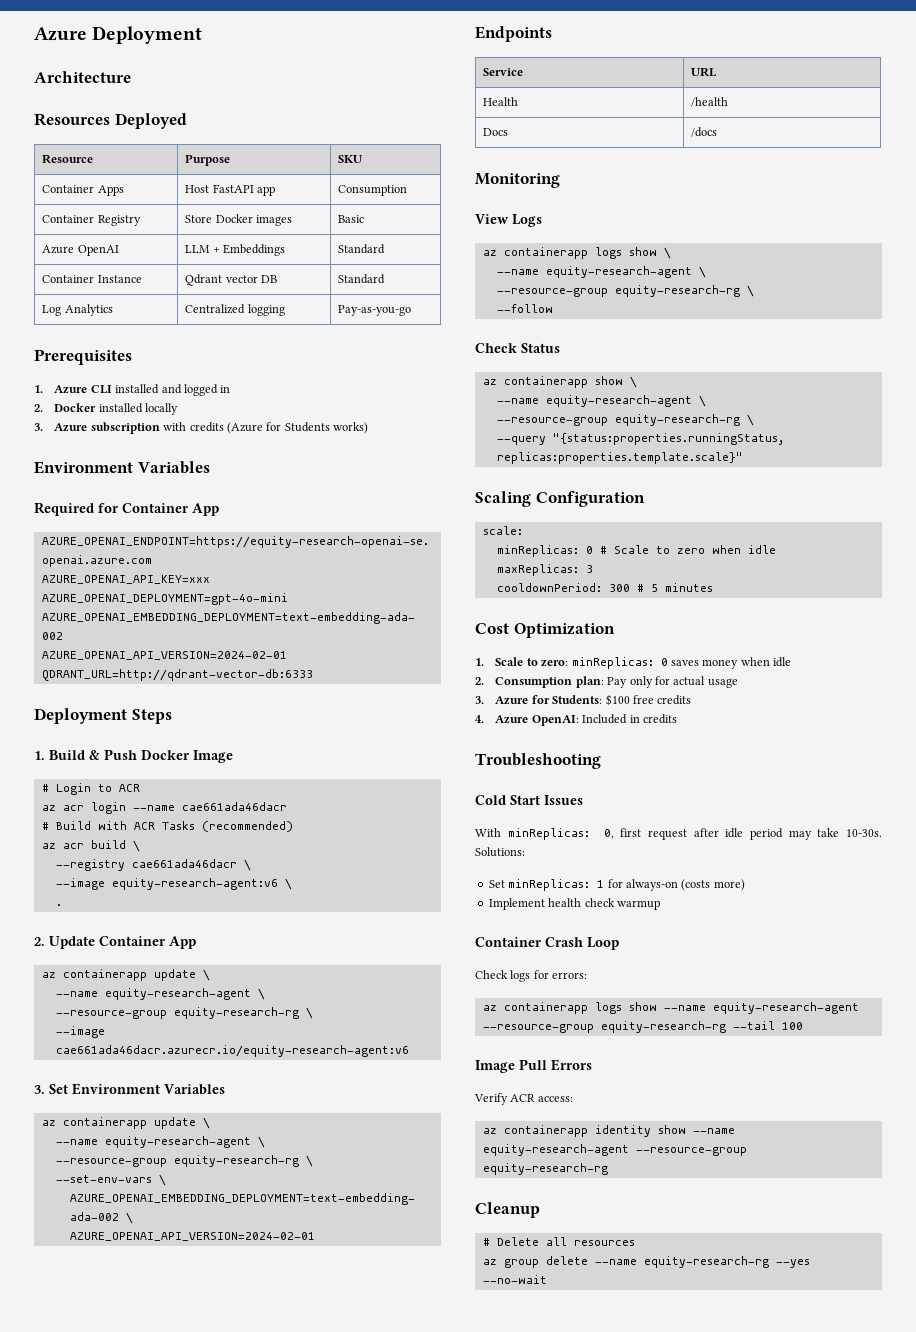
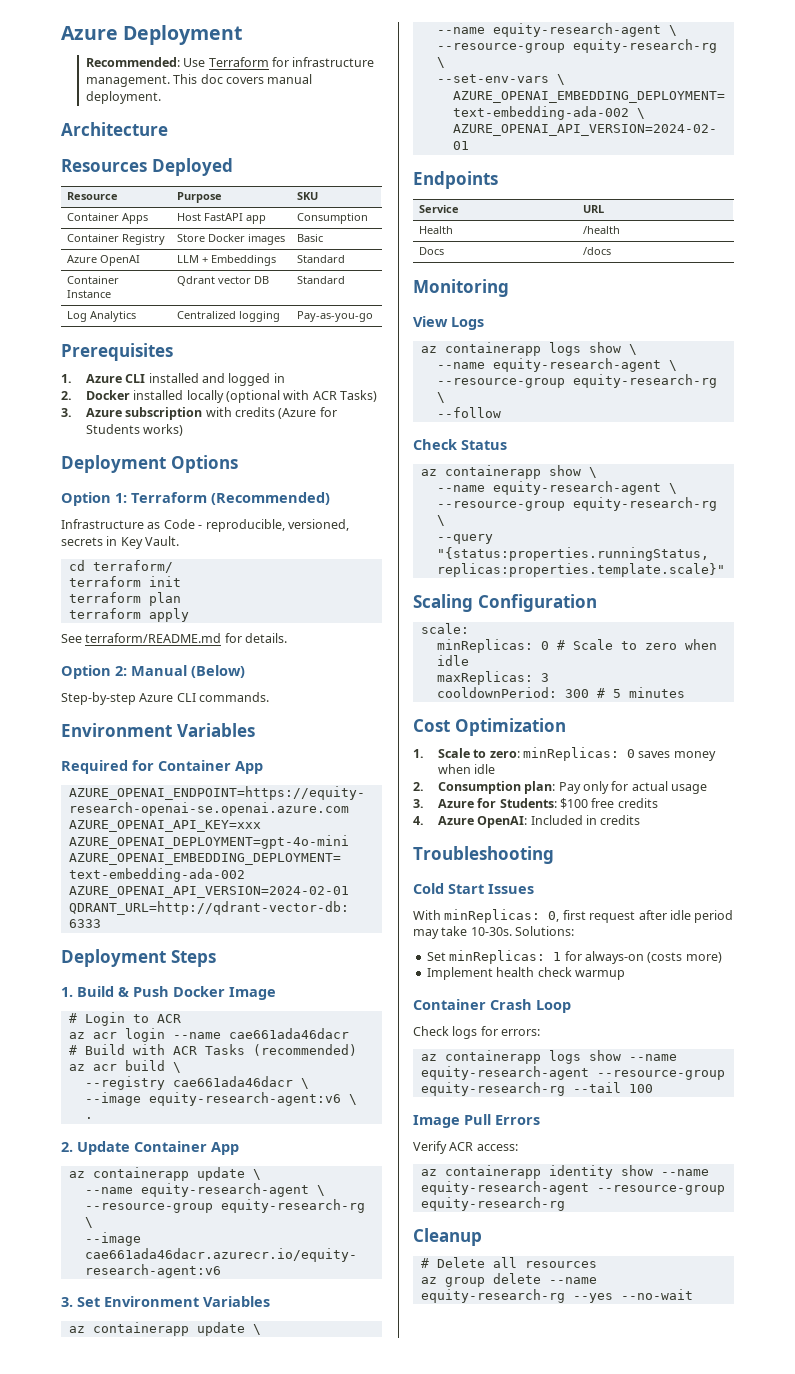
+ Recommended: Use Terraform for infrastructure management. This doc covers manual deployment.
- 2. Docker installed locally
+ 2. Docker installed locally (optional with ACR Tasks)
+ Deployment Options
+ Option 1: Terraform (Recommended)
+ Infrastructure as Code - reproducible, versioned, secrets in Key Vault.
+ cd terraform/
+ terraform init
+ terraform plan
+ terraform apply
+ See terraform/README.md for details.
+ Option 2: Manual (Below)
+ Step-by-step Azure CLI commands.

